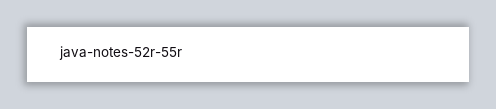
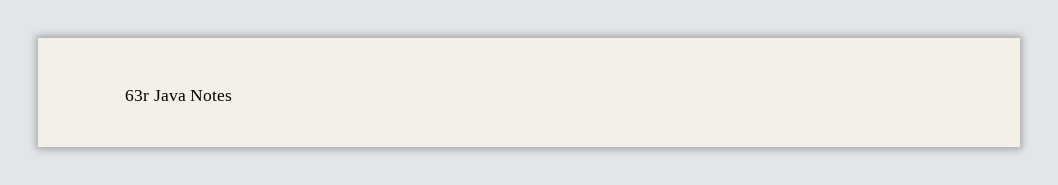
- java-notes-52r-55r
+ 63r Java Notes

